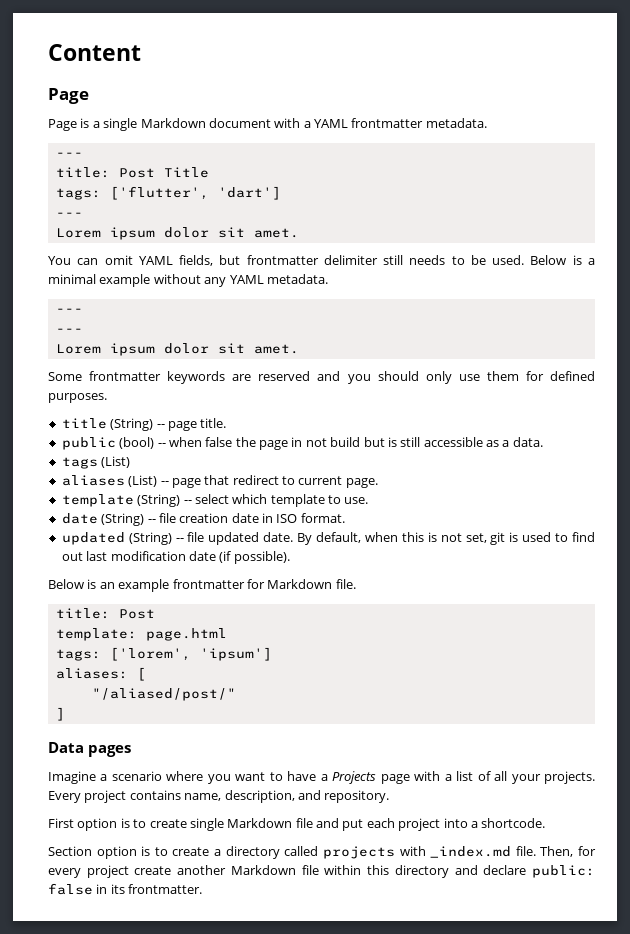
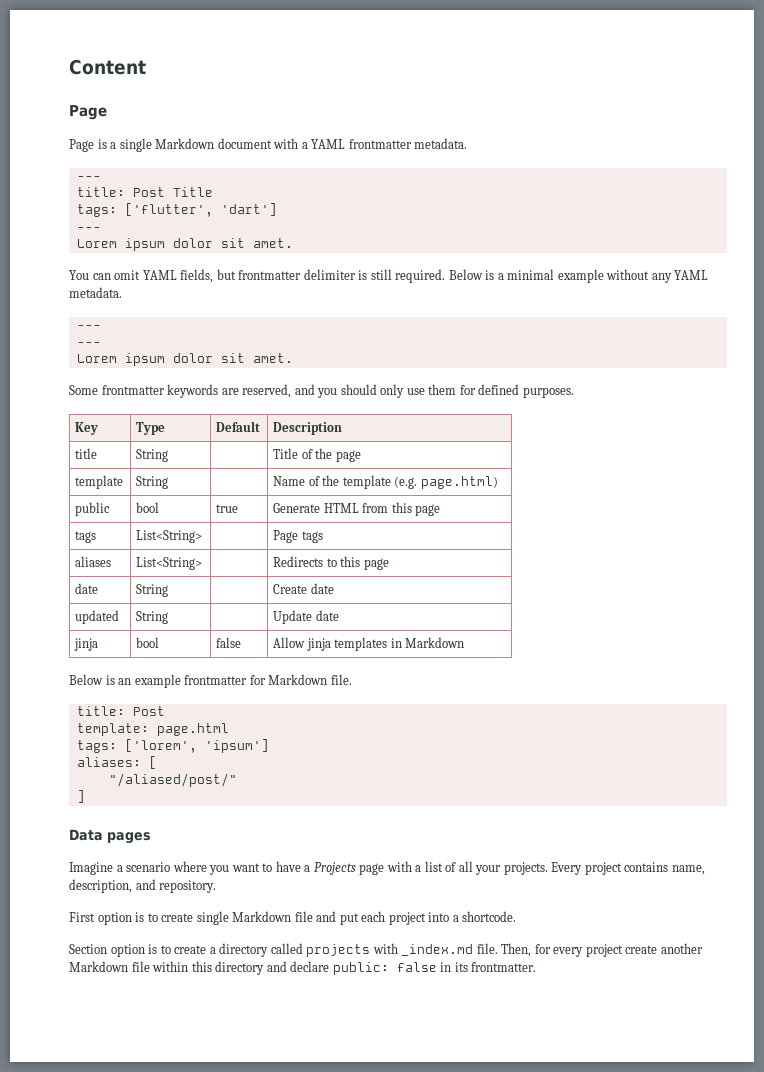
- You can omit YAML fields, but frontmatter delimiter still needs to be used.
+ You can omit YAML fields, but frontmatter delimiter is still required.
- Some frontmatter keywords are reserved and you should only use them for defined purposes.
+ Some frontmatter keywords are reserved, and you should only use them for defined purposes.
- title (String) -- page title.
- public (bool) -- when false the page in not build but is still accessible as a data.
- tags (List)
- aliases (List) -- page that redirect to current page.
- template (String) -- select which template to use.
- date (String) -- file creation date in ISO format.
- updated (String) -- file updated date. By default, when this is not set, git is used to find out last modification date (if possible).
+ Key | Type | Default | Description
+ title | String | | Title of the page
+ template | String | | Name of the template (e.g. page.html)
+ public | bool | true | Generate HTML from this page
+ tags | List<String> | | Page tags
+ aliases | List<String> | | Redirects to this page
+ date | String | | Create date
+ updated | String | | Update date
+ jinja | bool | false | Allow jinja templates in Markdown

